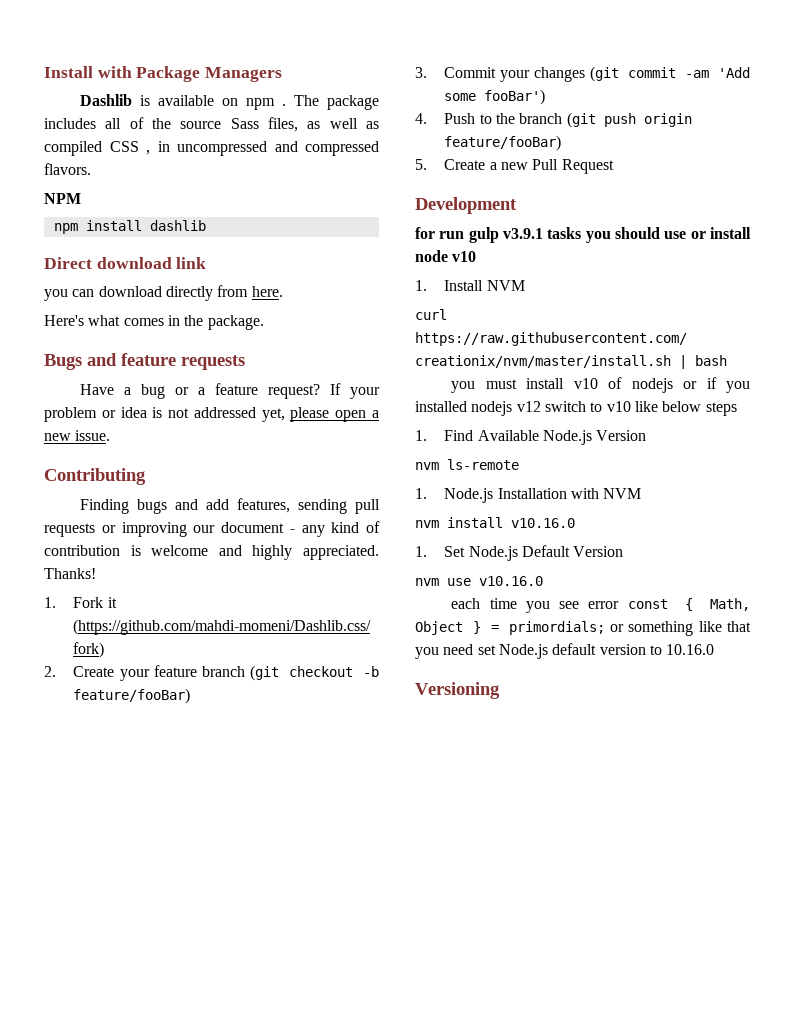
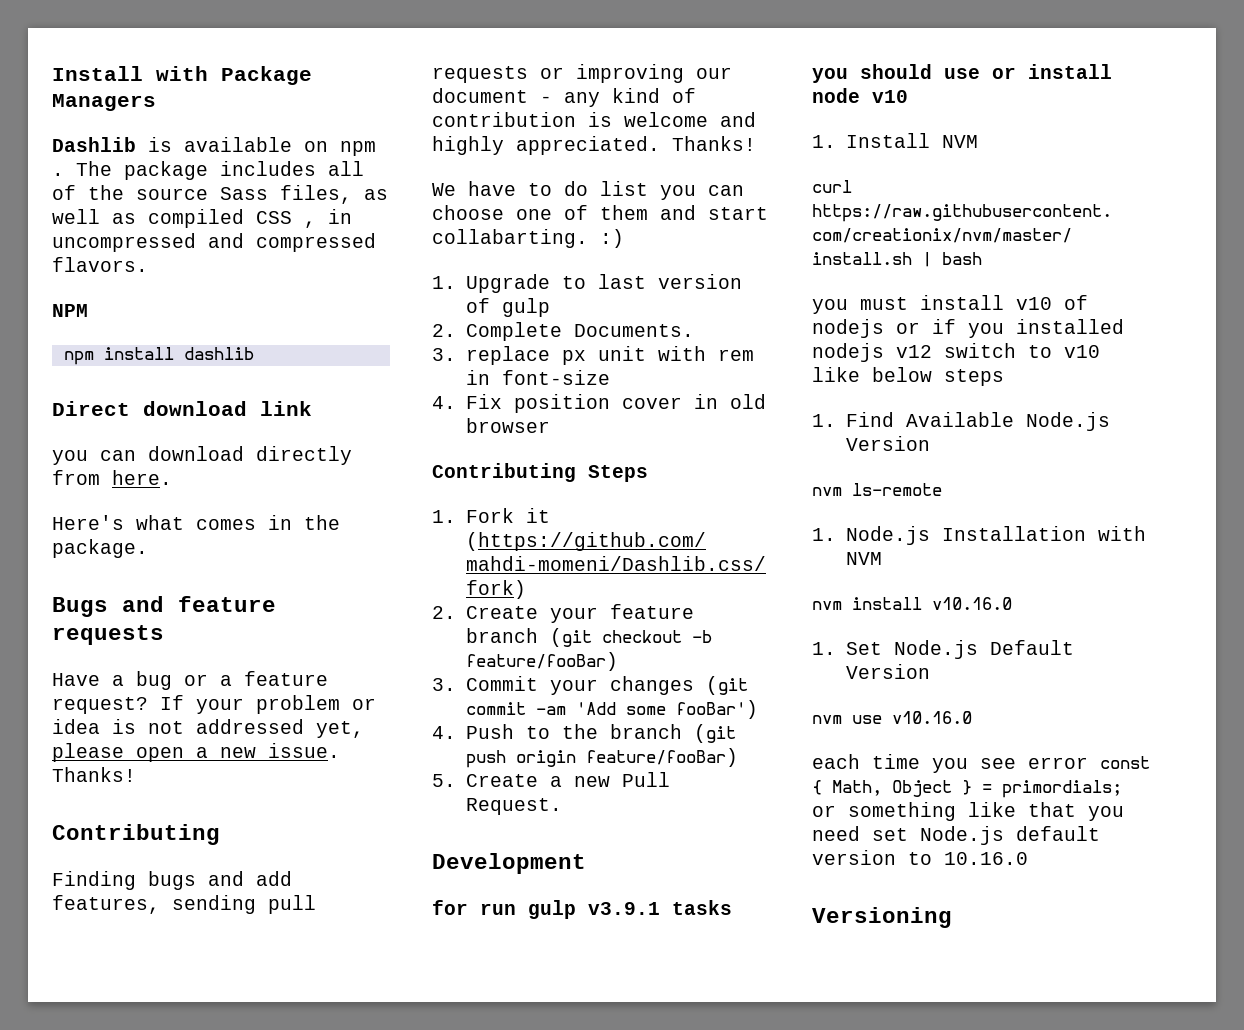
- If your problem or idea is not addressed yet, please open a new issue.
+ If your problem or idea is not addressed yet, please open a new issue. Thanks!
+ We have to do list you can choose one of them and start collabarting. :)
+ 1. Upgrade to last version of gulp
+ 2. Complete Documents.
+ 3. replace px unit with rem in font-size
+ 4. Fix position cover in old browser
+ Contributing Steps
- 5. Create a new Pull Request
+ 5. Create a new Pull Request.

